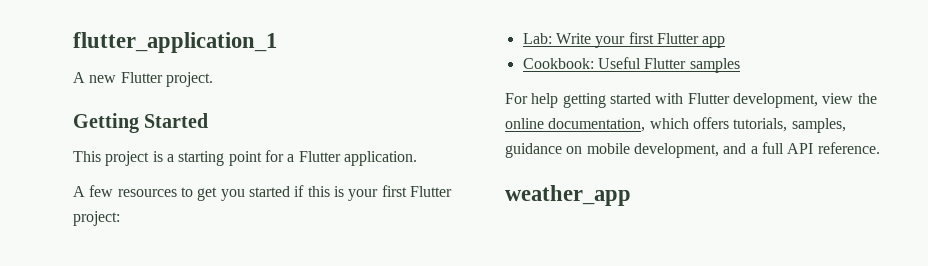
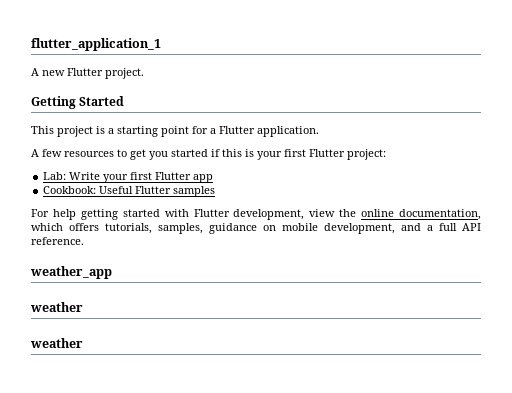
  weather_app
+ weather
+ weather

